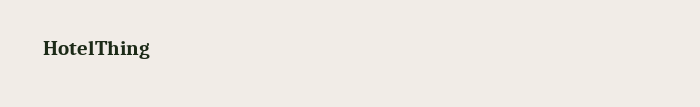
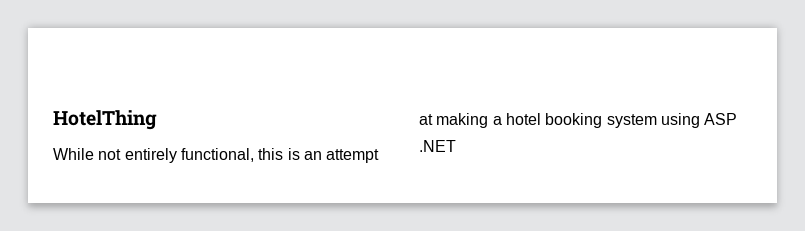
+ While not entirely functional, this is an attempt at making a hotel booking system using ASP .NET

